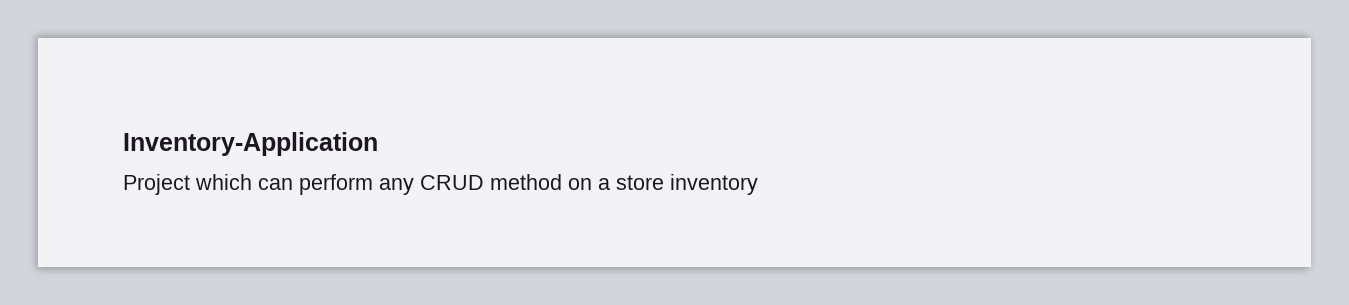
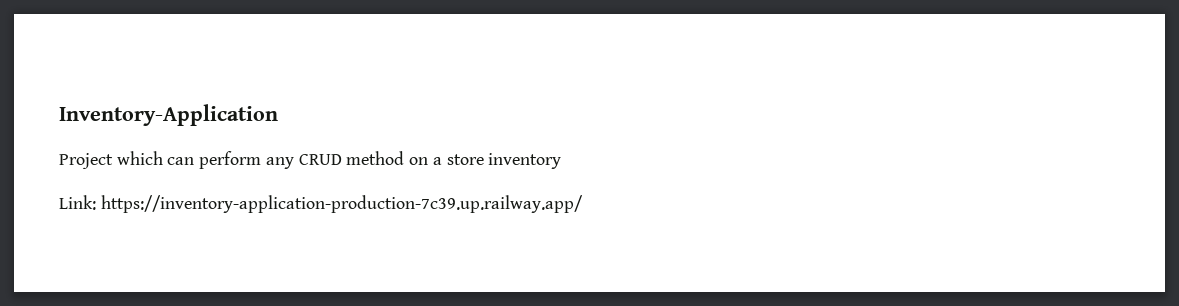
+ Link: https://inventory-application-production-7c39.up.railway.app/

